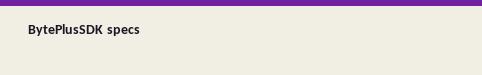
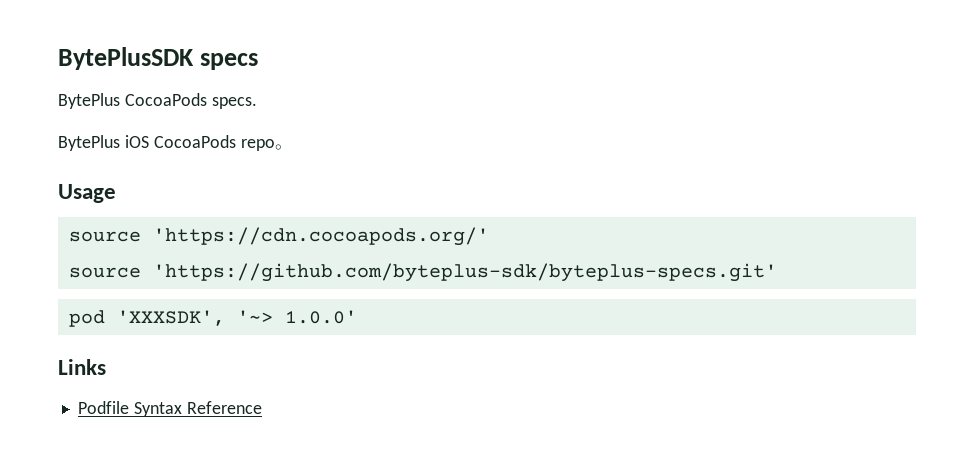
+ BytePlus CocoaPods specs.
+ BytePlus iOS CocoaPods repo。
+ Usage
+ source 'https://cdn.cocoapods.org/'
+ source 'https://github.com/byteplus-sdk/byteplus-specs.git'
+ pod 'XXXSDK', '~> 1.0.0'
+ Links
+ Podfile Syntax Reference

